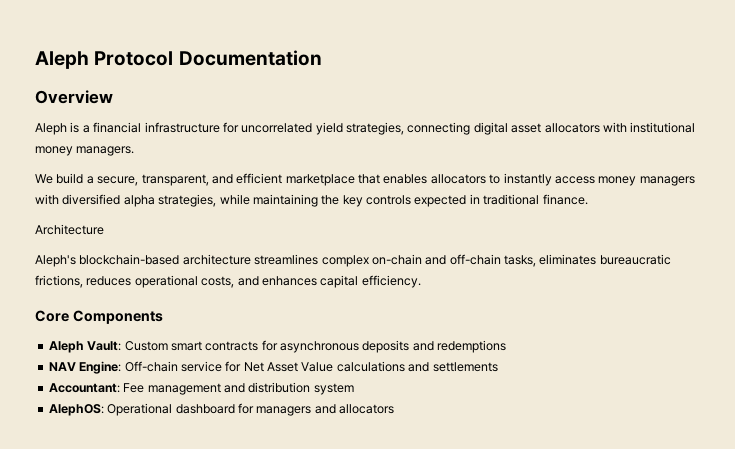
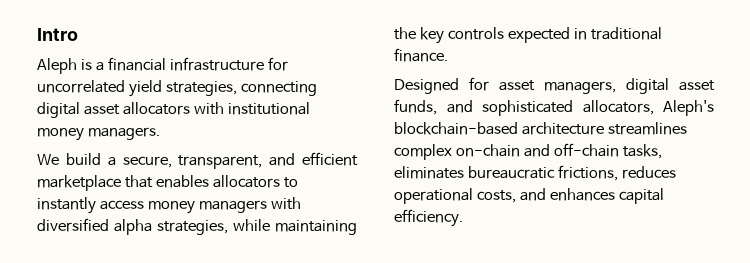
- Aleph Protocol Documentation
- Overview
+ Intro
- Architecture
- Aleph's blockchain-based architecture streamlines complex on-chain and off-chain tasks, eliminates bureaucratic frictions, reduces operational costs, and enhances capital efficiency.
+ Designed for asset managers, digital asset funds, and sophisticated allocators, Aleph's blockchain-based architecture streamlines complex on-chain and off-chain tasks, eliminates bureaucratic frictions, reduces operational costs, and enhances capital efficiency.
- Core Components
- Aleph Vault: Custom smart contracts for asynchronous deposits and redemptions
- NAV Engine: Off-chain service for Net Asset Value calculations and settlements
- Accountant: Fee management and distribution system
- AlephOS: Operational dashboard for managers and allocators

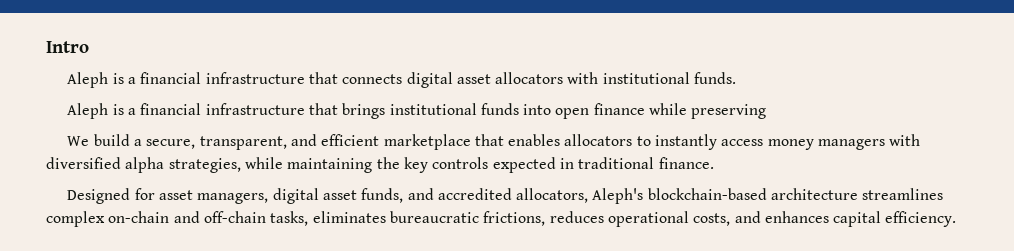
- Aleph is a financial infrastructure for uncorrelated yield strategies, connecting digital asset allocators with institutional money managers.
+ Aleph is a financial infrastructure that connects digital asset allocators with institutional funds.
+ Aleph is a financial infrastructure that brings institutional funds into open finance while preserving
- Designed for asset managers, digital asset funds, and sophisticated allocators, Aleph's blockchain-based architecture streamlines complex on-chain and off-chain tasks, eliminates bureaucratic frictions, reduces operational costs, and enhances capital efficiency.
+ Designed for asset managers, digital asset funds, and accredited allocators, Aleph's blockchain-based architecture streamlines complex on-chain and off-chain tasks, eliminates bureaucratic frictions, reduces operational costs, and enhances capital efficiency.

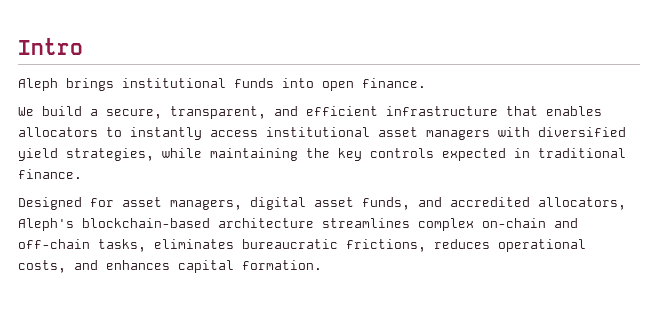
- Aleph is a financial infrastructure that connects digital asset allocators with institutional funds.
- Aleph is a financial infrastructure that brings institutional funds into open finance while preserving
+ Aleph brings institutional funds into open finance.
- We build a secure, transparent, and efficient marketplace that enables allocators to instantly access money managers with diversified alpha strategies, while maintaining the key controls expected in traditional finance.
+ We build a secure, transparent, and efficient infrastructure that enables allocators to instantly access institutional asset managers with diversified yield strategies, while maintaining the key controls expected in traditional finance.
- Designed for asset managers, digital asset funds, and accredited allocators, Aleph's blockchain-based architecture streamlines complex on-chain and off-chain tasks, eliminates bureaucratic frictions, reduces operational costs, and enhances capital efficiency.
+ Designed for asset managers, digital asset funds, and accredited allocators, Aleph's blockchain-based architecture streamlines complex on-chain and off-chain tasks, eliminates bureaucratic frictions, reduces operational costs, and enhances capital formation.

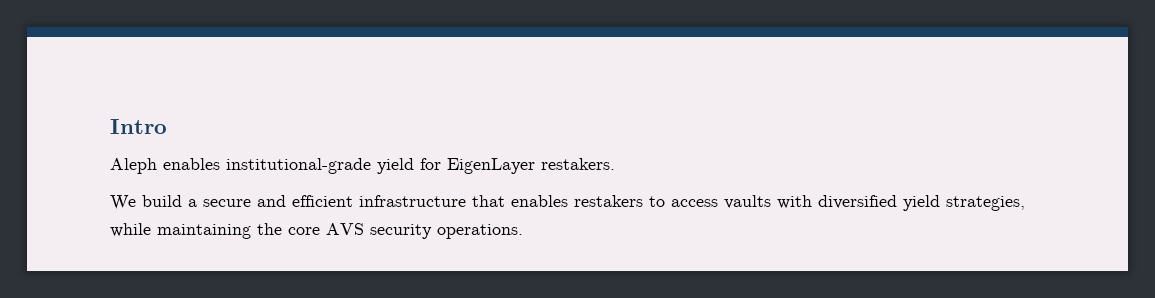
- Aleph brings institutional funds into open finance.
+ Aleph enables institutional-grade yield for EigenLayer restakers.
- We build a secure, transparent, and efficient infrastructure that enables allocators to instantly access institutional asset managers with diversified yield strategies, while maintaining the key controls expected in traditional finance.
- Designed for asset managers, digital asset funds, and accredited allocators, Aleph's blockchain-based architecture streamlines complex on-chain and off-chain tasks, eliminates bureaucratic frictions, reduces operational costs, and enhances capital formation.
+ We build a secure and efficient infrastructure that enables restakers to access vaults with diversified yield strategies, while maintaining the core AVS security operations.

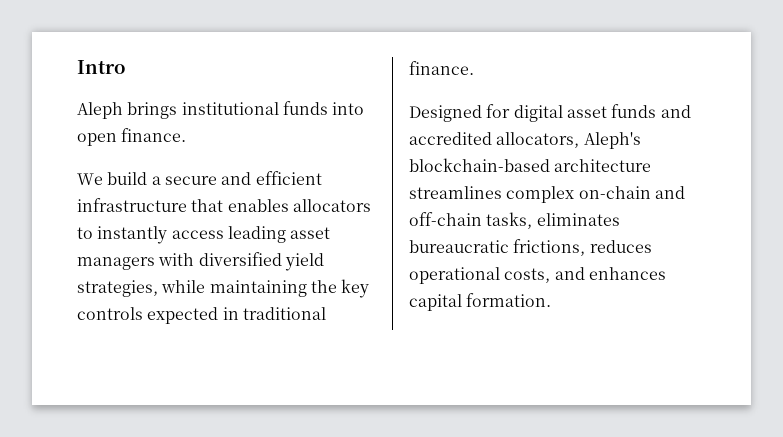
- Aleph enables institutional-grade yield for EigenLayer restakers.
+ Aleph brings institutional funds into open finance.
- We build a secure and efficient infrastructure that enables restakers to access vaults with diversified yield strategies, while maintaining the core AVS security operations.
+ We build a secure and efficient infrastructure that enables allocators to instantly access leading asset managers with diversified yield strategies, while maintaining the key controls expected in traditional finance.
+ Designed for digital asset funds and accredited allocators, Aleph's blockchain-based architecture streamlines complex on-chain and off-chain tasks, eliminates bureaucratic frictions, reduces operational costs, and enhances capital formation.

